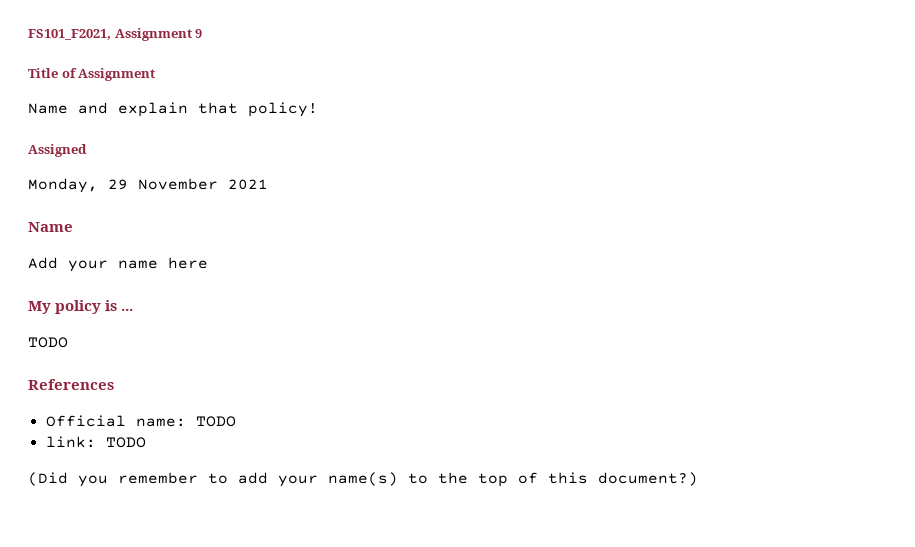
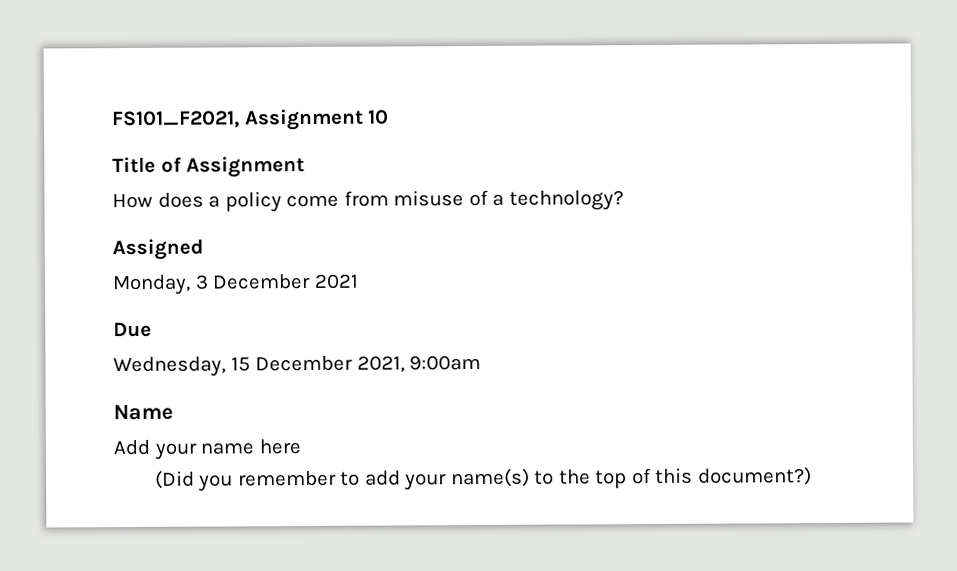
- FS101_F2021, Assignment 9
+ FS101_F2021, Assignment 10
- Name and explain that policy!
+ How does a policy come from misuse of a technology?
- Monday, 29 November 2021
+ Monday, 3 December 2021
+ Due
+ Wednesday, 15 December 2021, 9:00am
- My policy is ...
- TODO
- References
- Official name: TODO
- link: TODO

